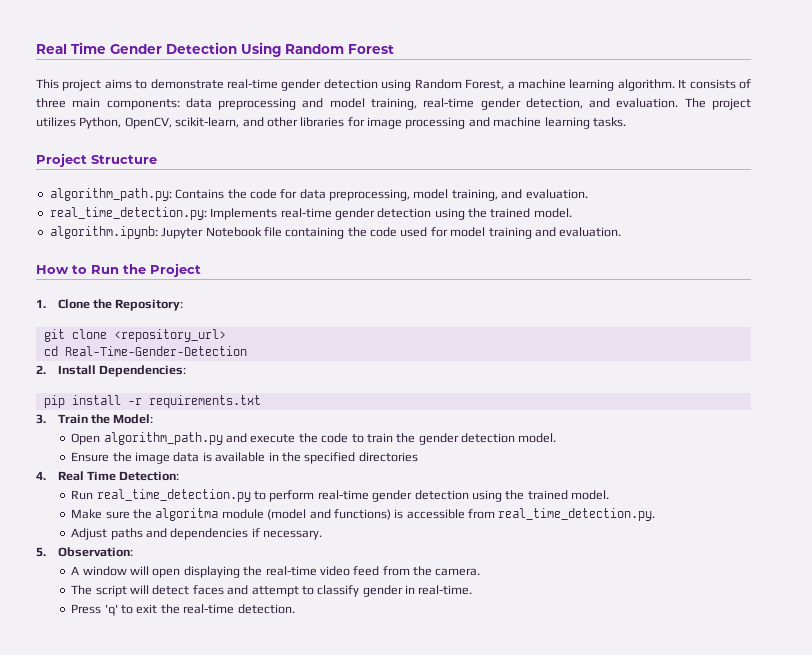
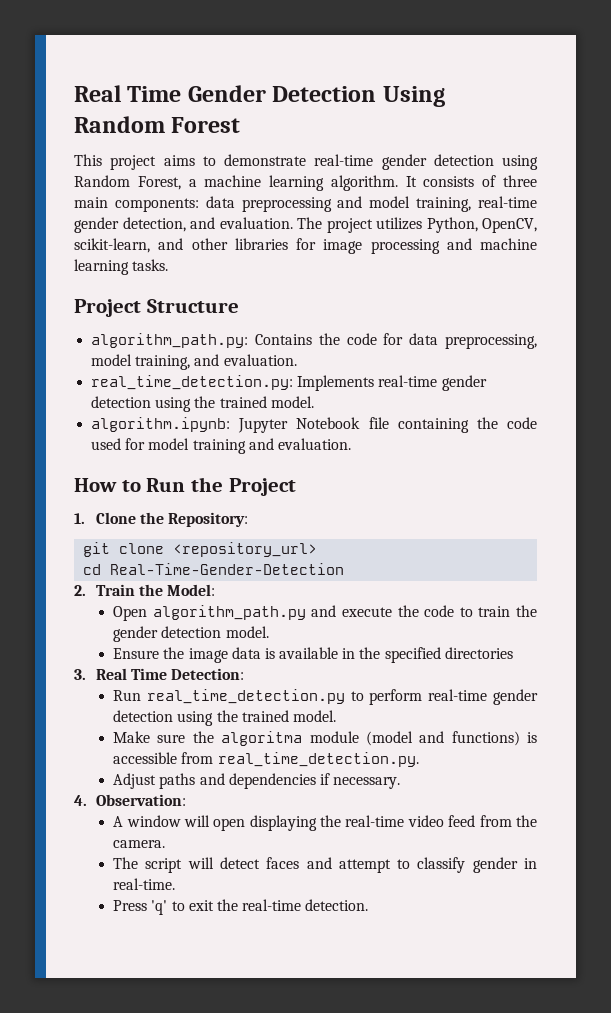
- 2. Install Dependencies:
- pip install -r requirements.txt
- 3. Train the Model:
+ 2. Train the Model:
- 4. Real Time Detection:
+ 3. Real Time Detection:
- 5. Observation:
+ 4. Observation:

